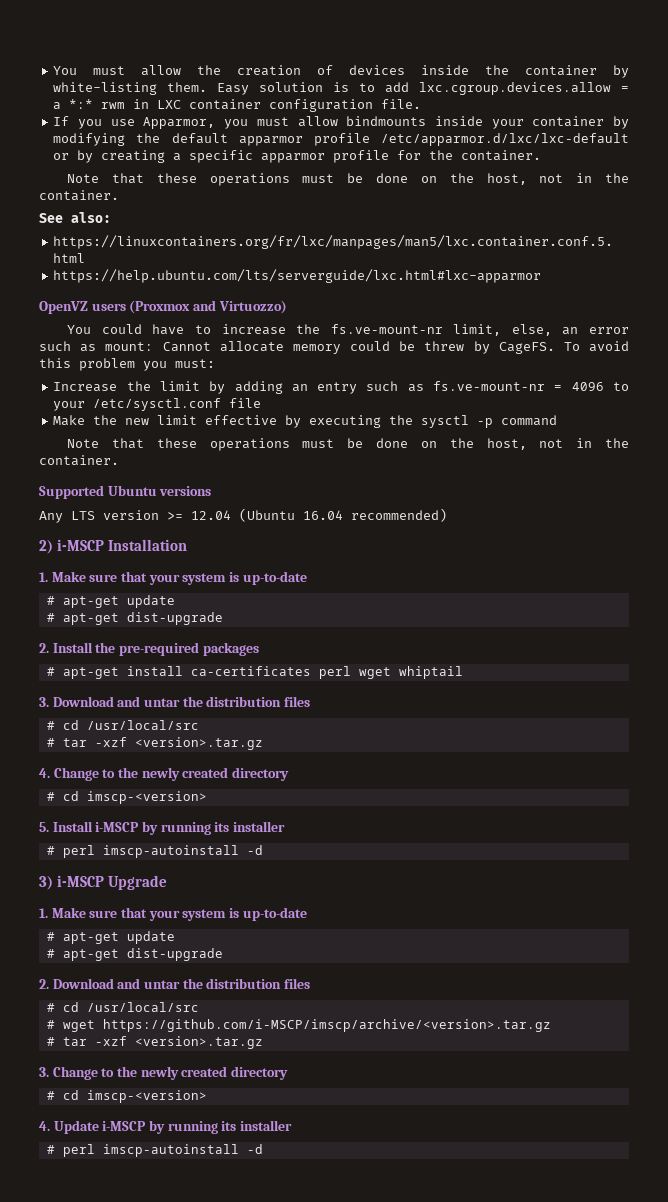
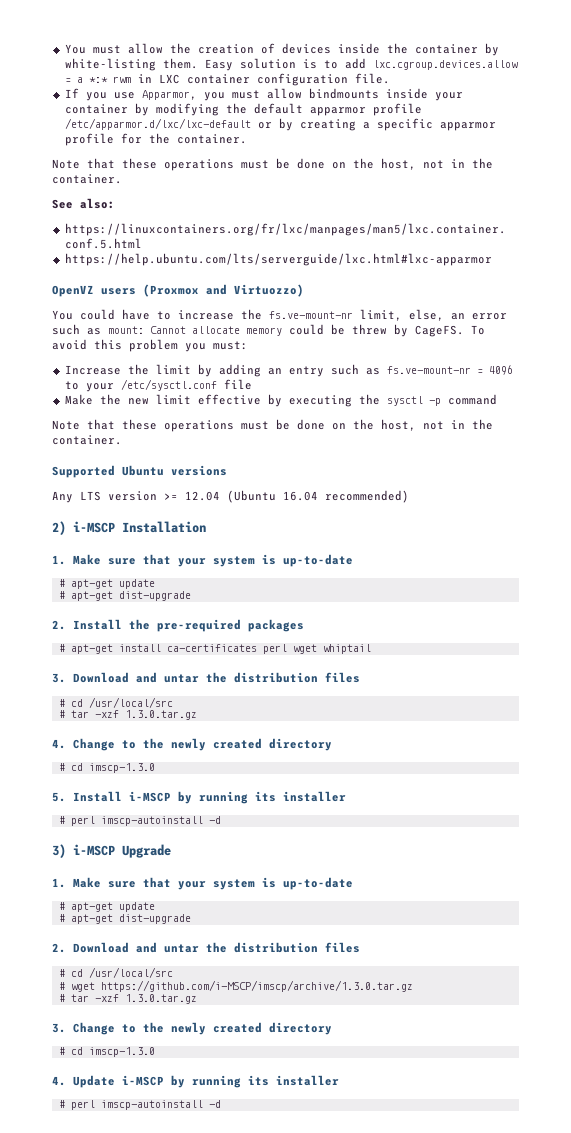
  3. Download and untar the distribution files
  # cd /usr/local/src
- # tar -xzf <version>.tar.gz
+ # tar -xzf 1.3.0.tar.gz
  4. Change to the newly created directory
- # cd imscp-<version>
+ # cd imscp-1.3.0
- # wget https://github.com/i-MSCP/imscp/archive/<version>.tar.gz
- # tar -xzf <version>.tar.gz
+ # wget https://github.com/i-MSCP/imscp/archive/1.3.0.tar.gz
+ # tar -xzf 1.3.0.tar.gz
  3. Change to the newly created directory
- # cd imscp-<version>
+ # cd imscp-1.3.0

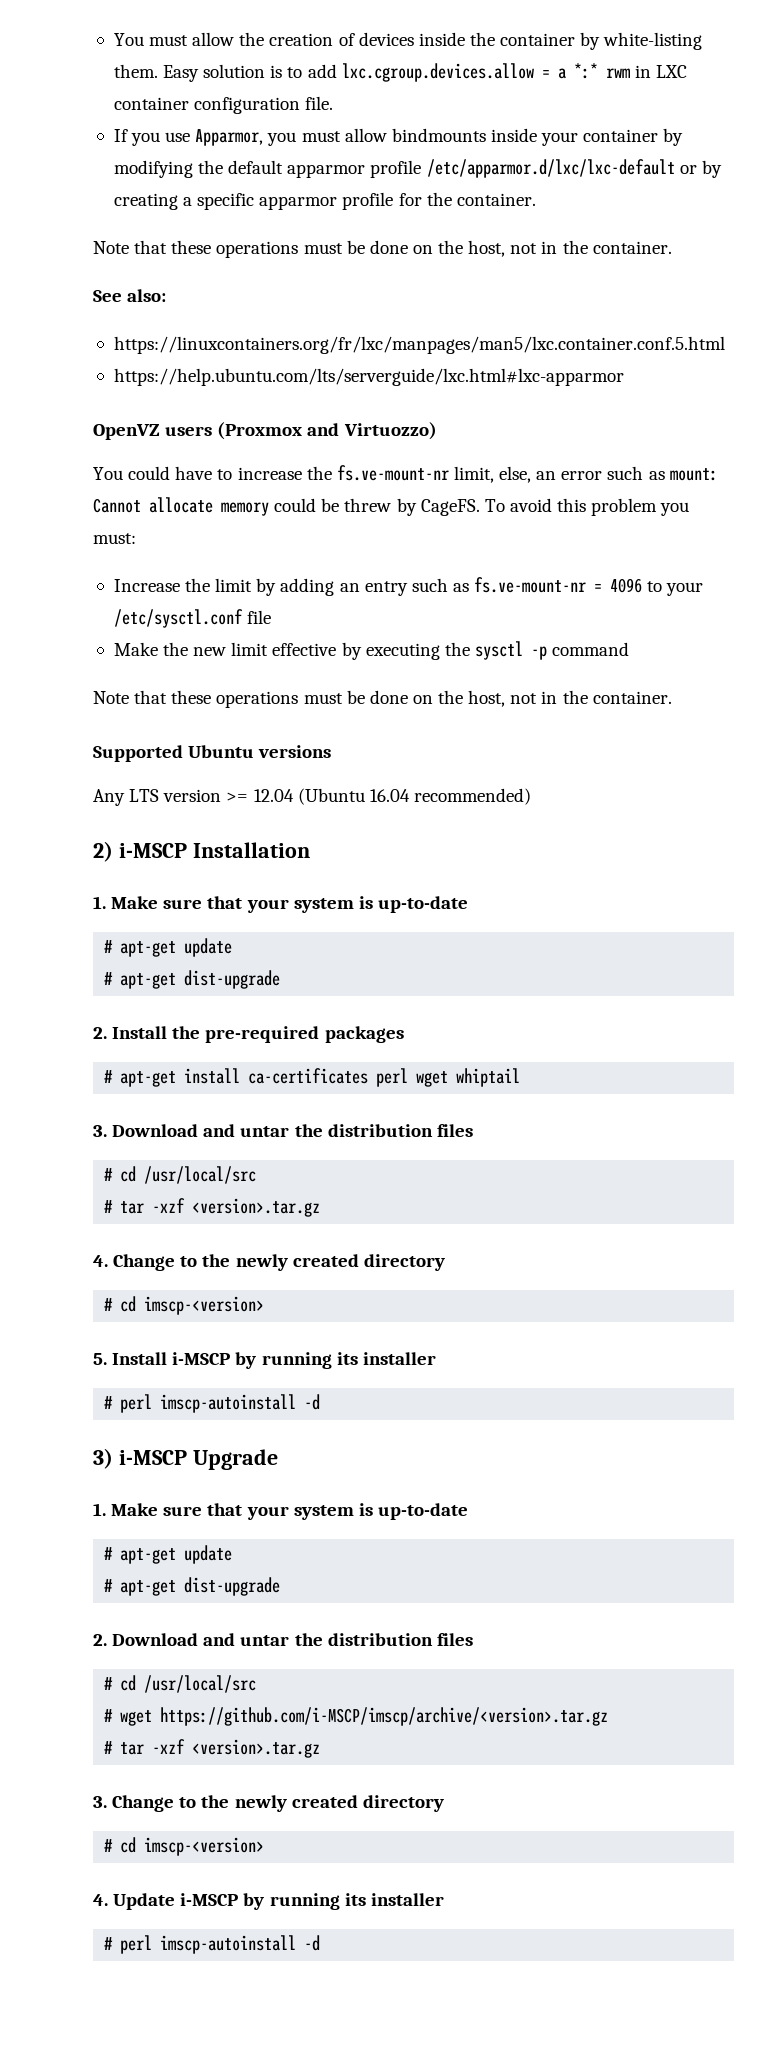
  3. Download and untar the distribution files
  # cd /usr/local/src
- # tar -xzf 1.3.0.tar.gz
+ # tar -xzf <version>.tar.gz
  4. Change to the newly created directory
- # cd imscp-1.3.0
+ # cd imscp-<version>
- # wget https://github.com/i-MSCP/imscp/archive/1.3.0.tar.gz
- # tar -xzf 1.3.0.tar.gz
+ # wget https://github.com/i-MSCP/imscp/archive/<version>.tar.gz
+ # tar -xzf <version>.tar.gz
  3. Change to the newly created directory
- # cd imscp-1.3.0
+ # cd imscp-<version>

